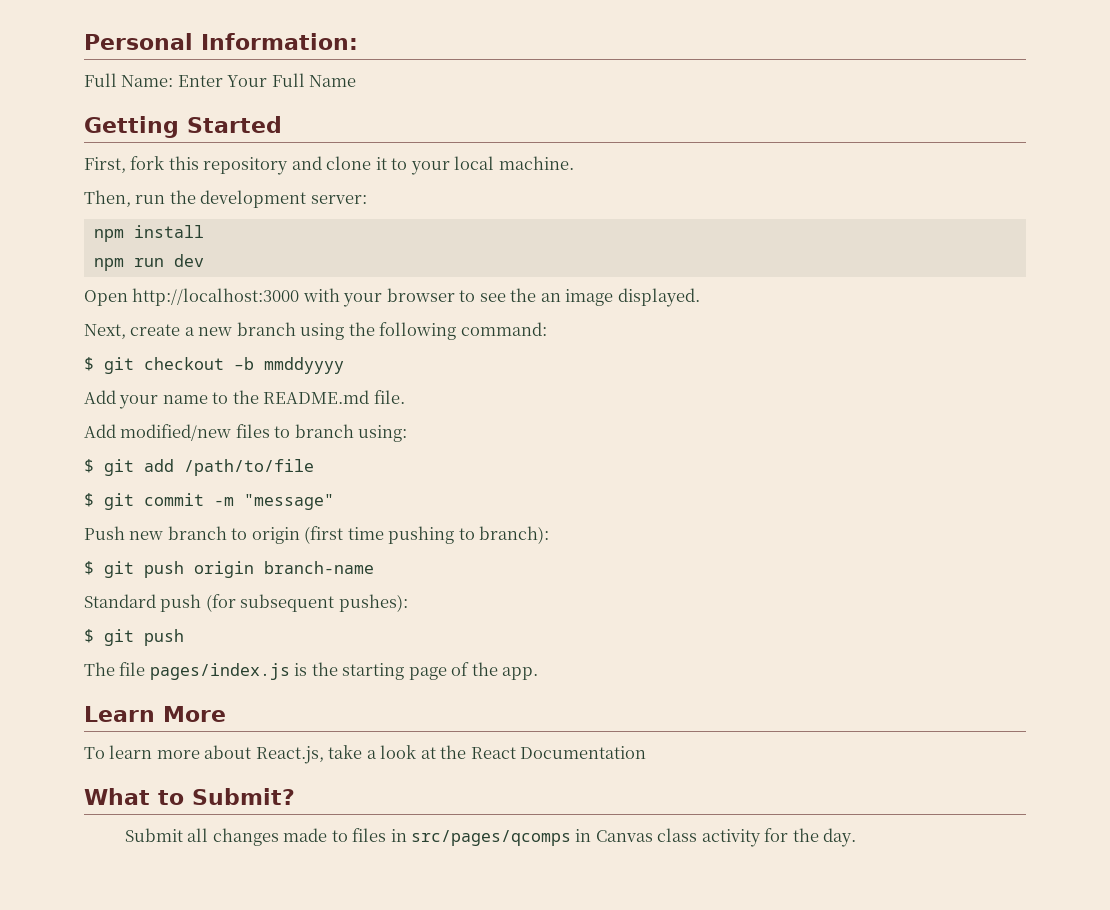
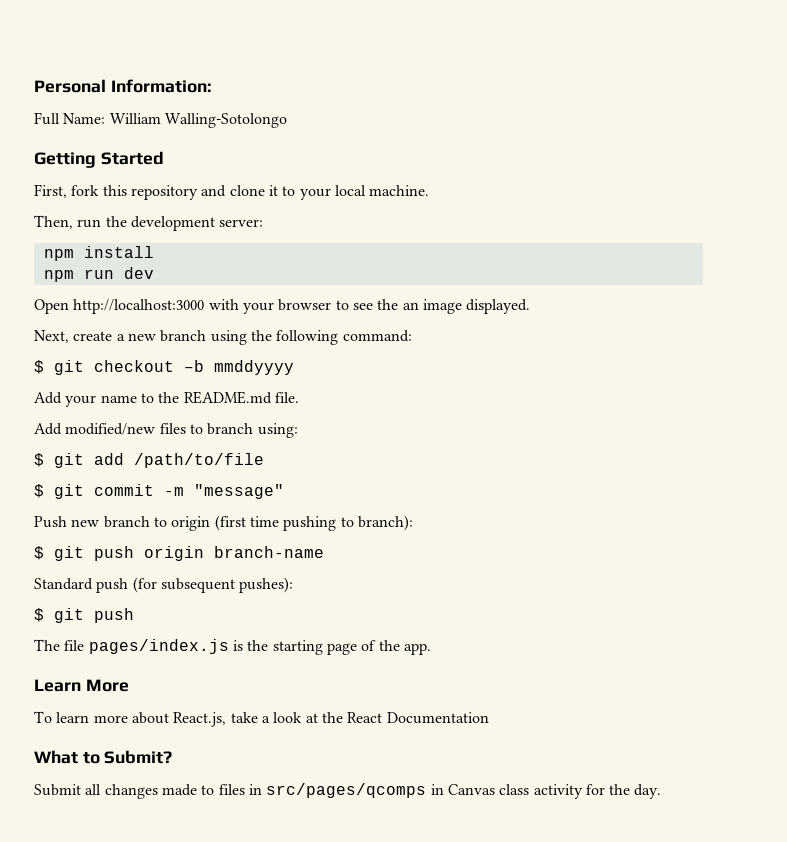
- Full Name: Enter Your Full Name
+ Full Name: William Walling-Sotolongo

